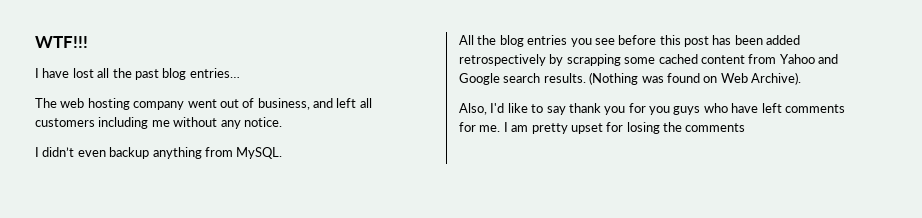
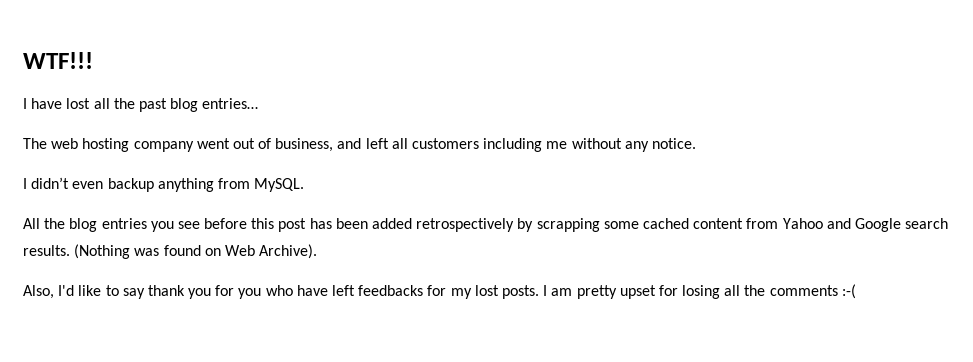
- Also, I'd like to say thank you for you guys who have left comments for me.
+ Also, I'd like to say thank you for you who have left feedbacks for my lost posts.
- I am pretty upset for losing the comments
+ I am pretty upset for losing all the comments :-(

